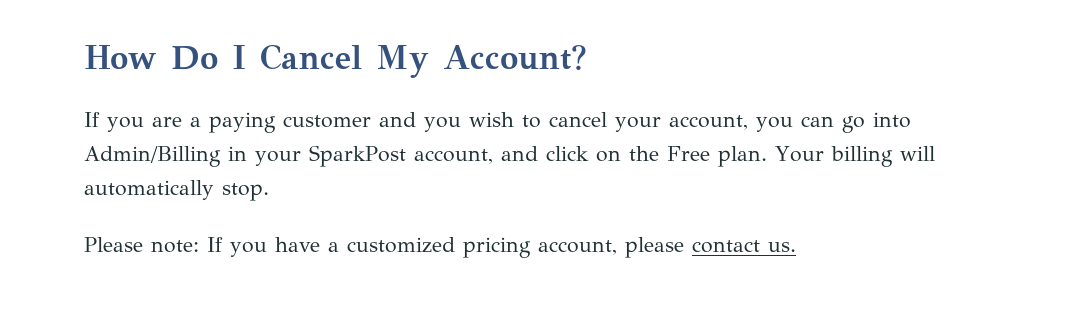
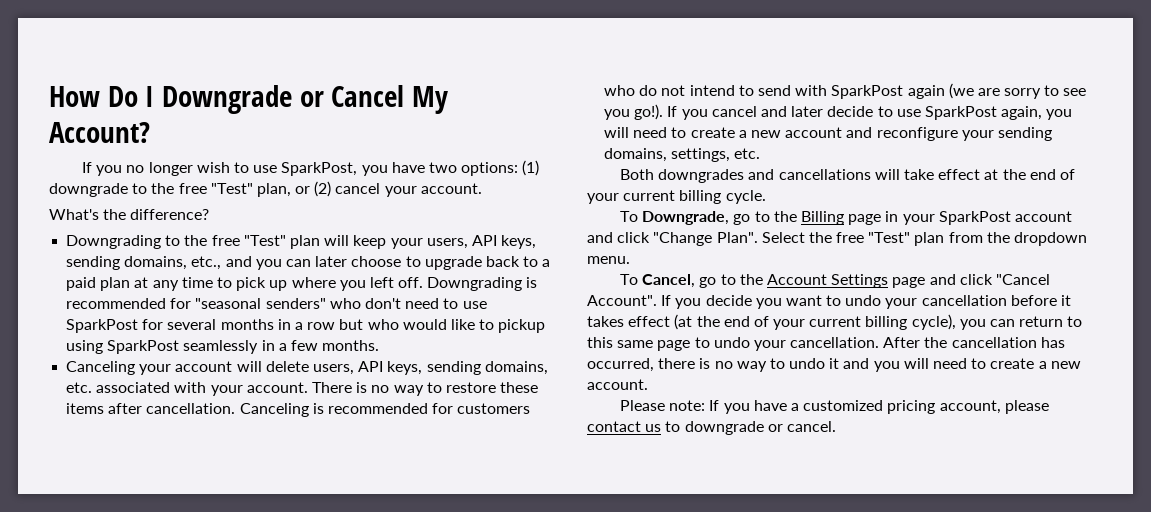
- How Do I Cancel My Account?
+ How Do I Downgrade or Cancel My Account?
- If you are a paying customer and you wish to cancel your account, you can go into Admin/Billing in your SparkPost account, and click on the Free plan. Your billing will automatically stop.
+ If you no longer wish to use SparkPost, you have two options: (1) downgrade to the free "Test" plan, or (2) cancel your account.
+ What's the difference?
+ Downgrading to the free "Test" plan will keep your users, API keys, sending domains, etc., and you can later choose to upgrade back to a paid plan at any time to pick up where you left off. Downgrading is recommended for "seasonal senders" who don't need to use SparkPost for several months in a row but who would like to pickup using SparkPost seamlessly in a few months.
+ Canceling your account will delete users, API keys, sending domains, etc. associated with your account. There is no way to restore these items after cancellation. Canceling is recommended for customers who do not intend to send with SparkPost again (we are sorry to see you go!). If you cancel and later decide to use SparkPost again, you will need to create a new account and reconfigure your sending domains, settings, etc.
+ Both downgrades and cancellations will take effect at the end of your current billing cycle.
+ To Downgrade, go to the Billing page in your SparkPost account and click "Change Plan". Select the free "Test" plan from the dropdown menu.
+ To Cancel, go to the Account Settings page and click "Cancel Account". If you decide you want to undo your cancellation before it takes effect (at the end of your current billing cycle), you can return to this same page to undo your cancellation. After the cancellation has occurred, there is no way to undo it and you will need to create a new account.
- Please note: If you have a customized pricing account, please contact us.
+ Please note: If you have a customized pricing account, please contact us to downgrade or cancel.

